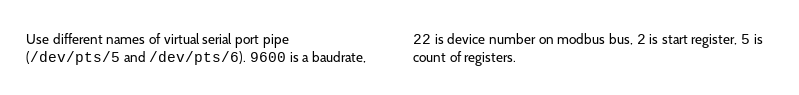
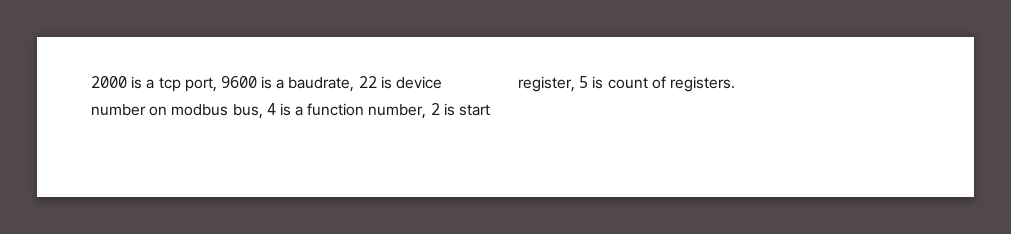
- Use different names of virtual serial port pipe (/dev/pts/5 and /dev/pts/6). 9600 is a baudrate, 22 is device number on modbus bus, 2 is start register, 5 is count of registers.
+ 2000 is a tcp port, 9600 is a baudrate, 22 is device number on modbus bus, 4 is a function number, 2 is start register, 5 is count of registers.

